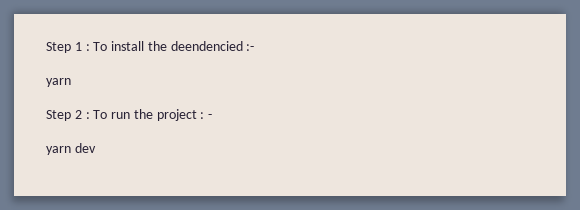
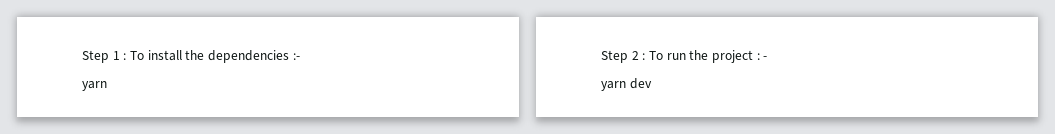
- Step 1 : To install the deendencied :-
+ Step 1 : To install the dependencies :-

